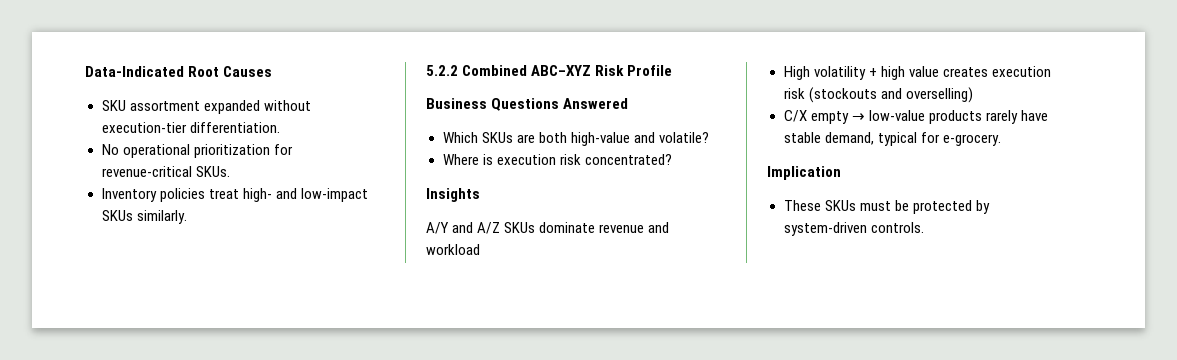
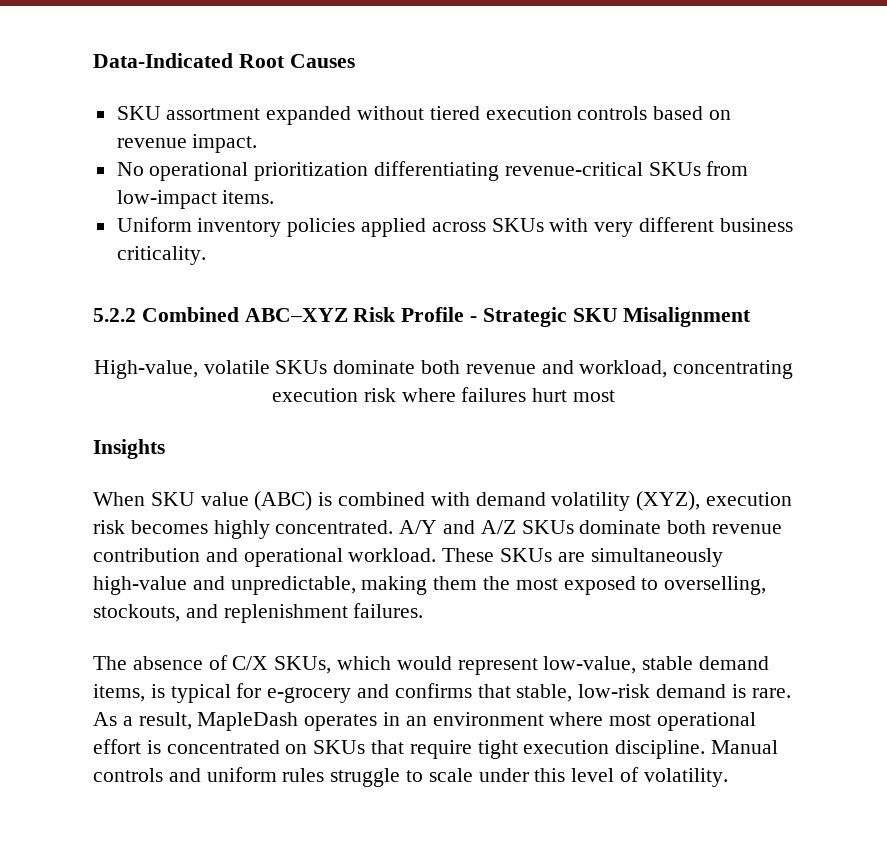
- SKU assortment expanded without execution-tier differentiation.
- No operational prioritization for revenue-critical SKUs.
- Inventory policies treat high- and low-impact SKUs similarly.
+ SKU assortment expanded without tiered execution controls based on revenue impact.
+ No operational prioritization differentiating revenue-critical SKUs from low-impact items.
+ Uniform inventory policies applied across SKUs with very different business criticality.
- 5.2.2 Combined ABC–XYZ Risk Profile
- Business Questions Answered
- Which SKUs are both high-value and volatile?
- Where is execution risk concentrated?
+ 5.2.2 Combined ABC–XYZ Risk Profile - Strategic SKU Misalignment
+ High-value, volatile SKUs dominate both revenue and workload, concentrating execution risk where failures hurt most
  Insights
- A/Y and A/Z SKUs dominate revenue and workload
- High volatility + high value creates execution risk (stockouts and overselling)
- C/X empty → low-value products rarely have stable demand, typical for e-grocery.
- Implication
- These SKUs must be protected by system-driven controls.
+ When SKU value (ABC) is combined with demand volatility (XYZ), execution risk becomes highly concentrated. A/Y and A/Z SKUs dominate both revenue contribution and operational workload. These SKUs are simultaneously high-value and unpredictable, making them the most exposed to overselling, stockouts, and replenishment failures.
+ The absence of C/X SKUs, which would represent low-value, stable demand items, is typical for e-grocery and confirms that stable, low-risk demand is rare. As a result, MapleDash operates in an environment where most operational effort is concentrated on SKUs that require tight execution discipline. Manual controls and uniform rules struggle to scale under this level of volatility.

